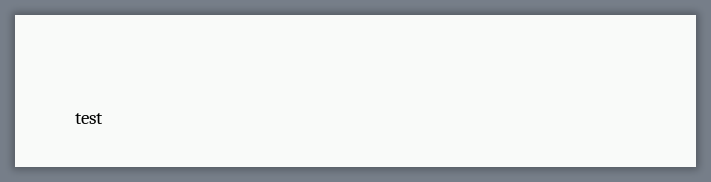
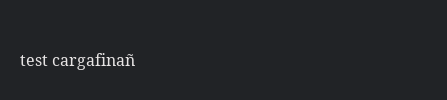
- test
+ test cargafinañ

